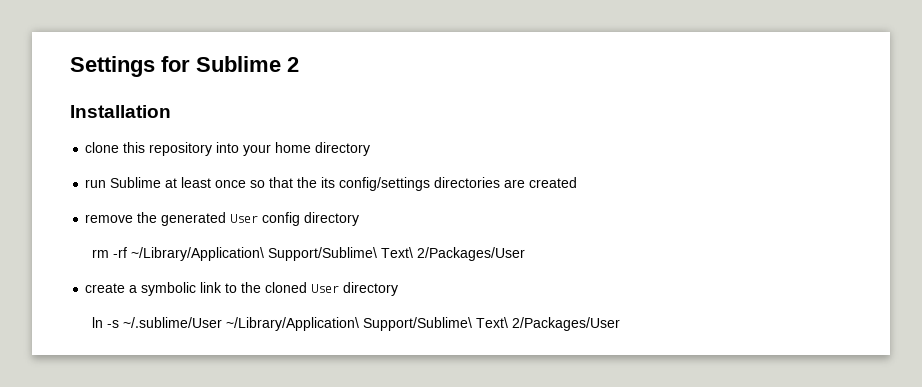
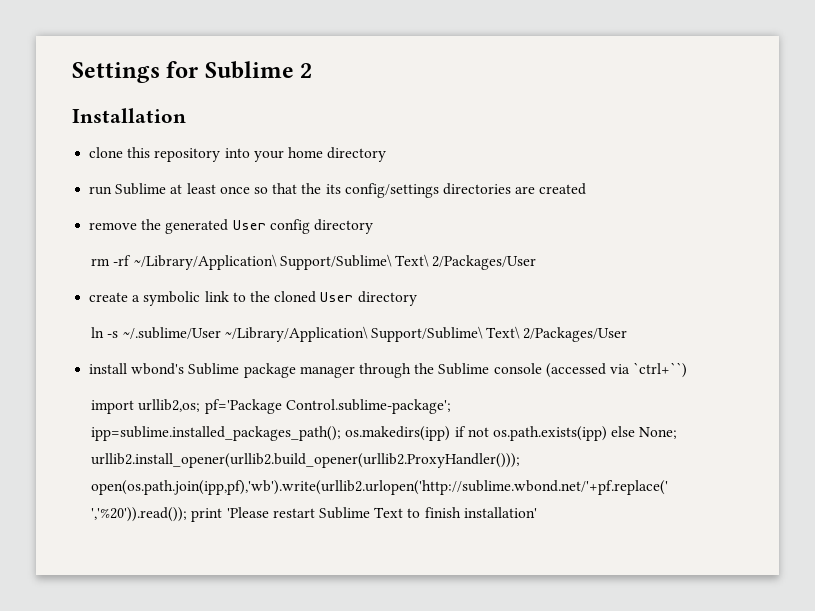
+ install wbond's Sublime package manager through the Sublime console (accessed via `ctrl+``)
+ import urllib2,os; pf='Package Control.sublime-package'; ipp=sublime.installed_packages_path(); os.makedirs(ipp) if not os.path.exists(ipp) else None; urllib2.install_opener(urllib2.build_opener(urllib2.ProxyHandler())); open(os.path.join(ipp,pf),'wb').write(urllib2.urlopen('http://sublime.wbond.net/'+pf.replace(' ','%20')).read()); print 'Please restart Sublime Text to finish installation'

